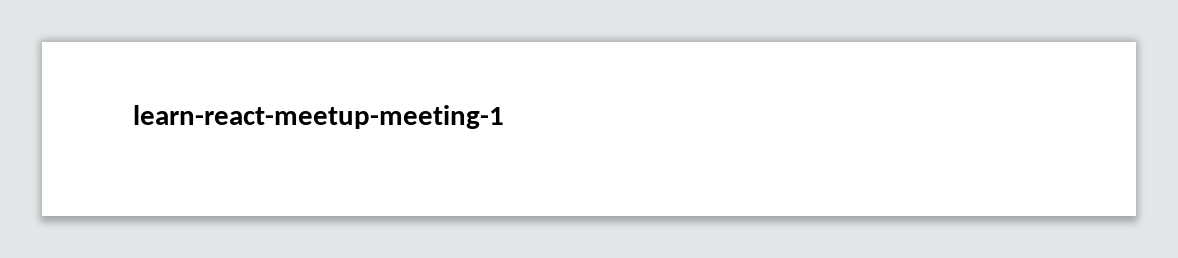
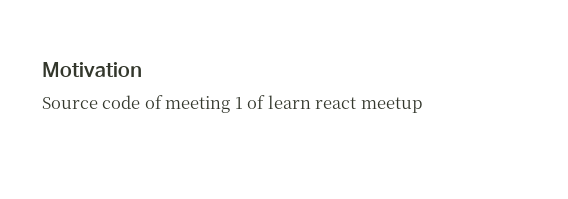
- learn-react-meetup-meeting-1
+ Motivation
+ Source code of meeting 1 of learn react meetup

